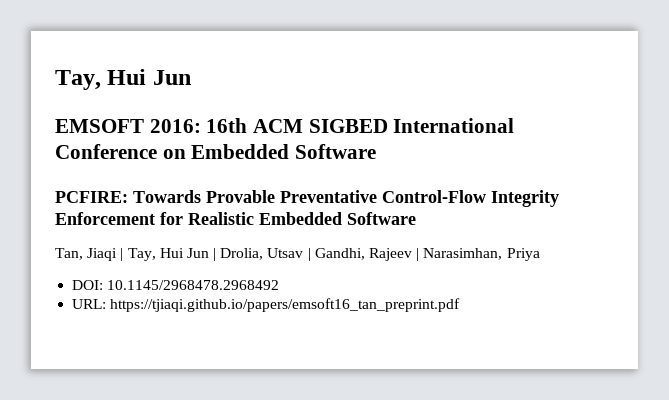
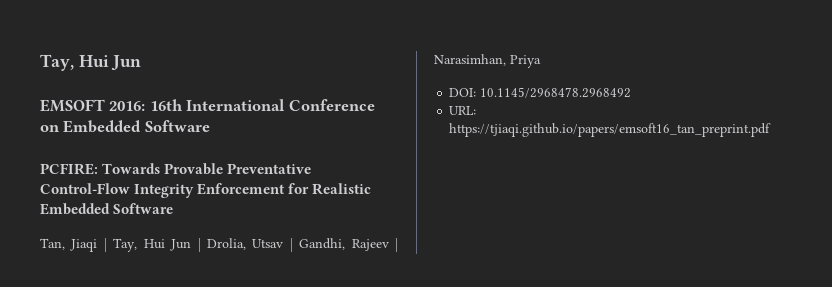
- EMSOFT 2016: 16th ACM SIGBED International Conference on Embedded Software
+ EMSOFT 2016: 16th International Conference on Embedded Software

